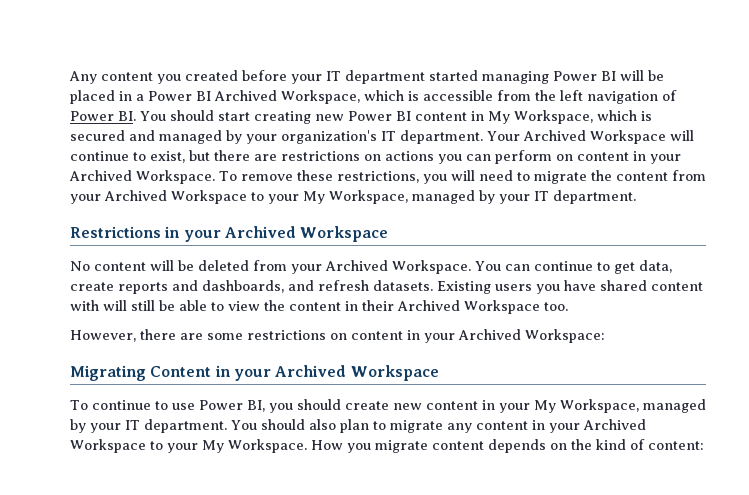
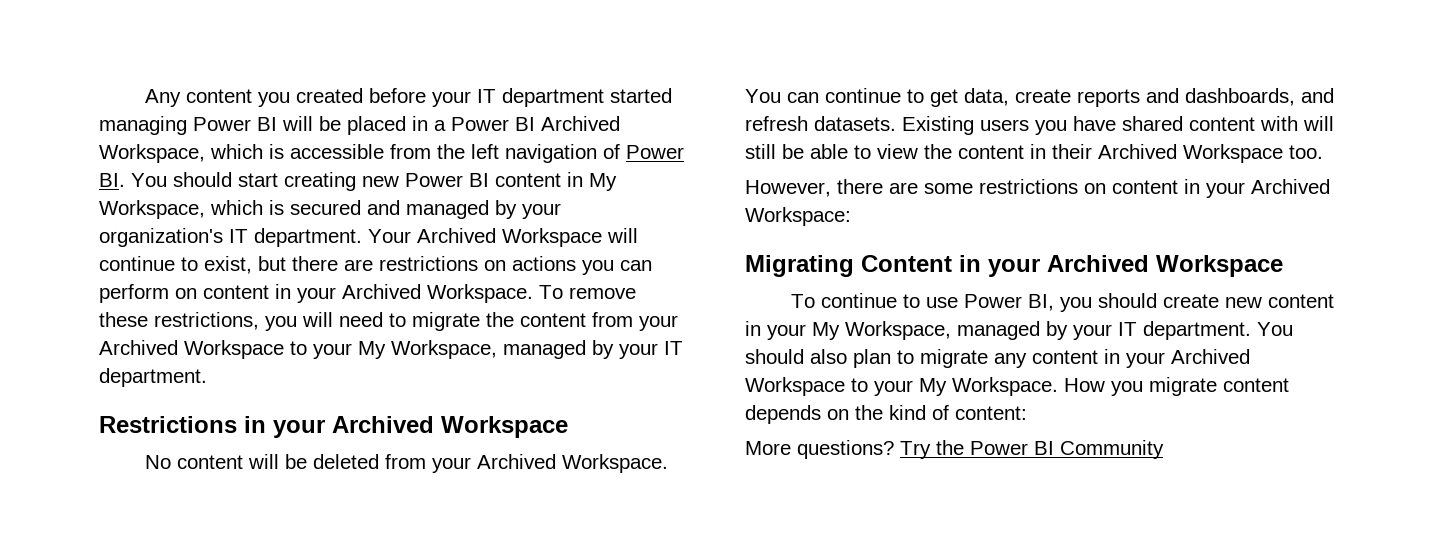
+ More questions? Try the Power BI Community

